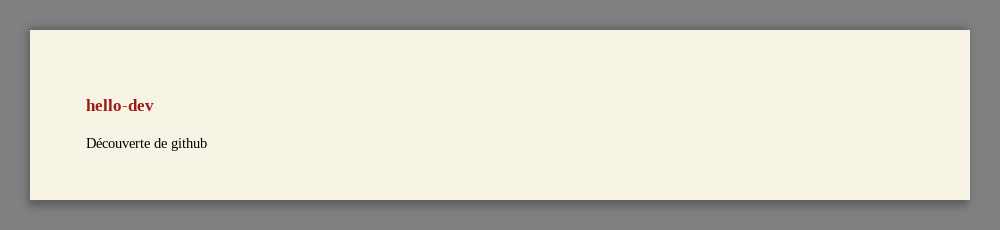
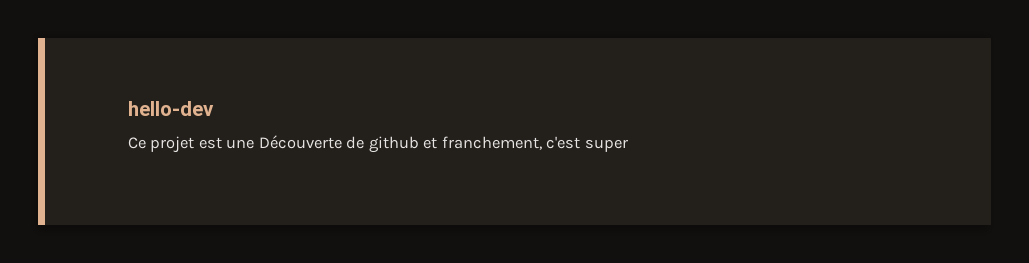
- Découverte de github
+ Ce projet est une Découverte de github et franchement, c'est super

